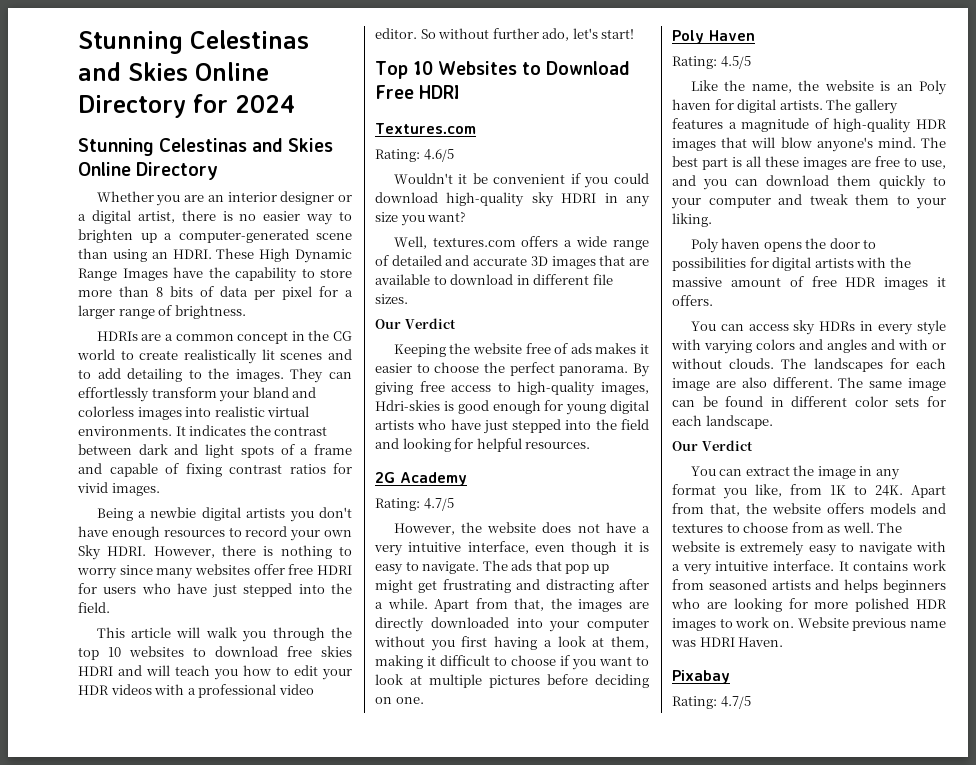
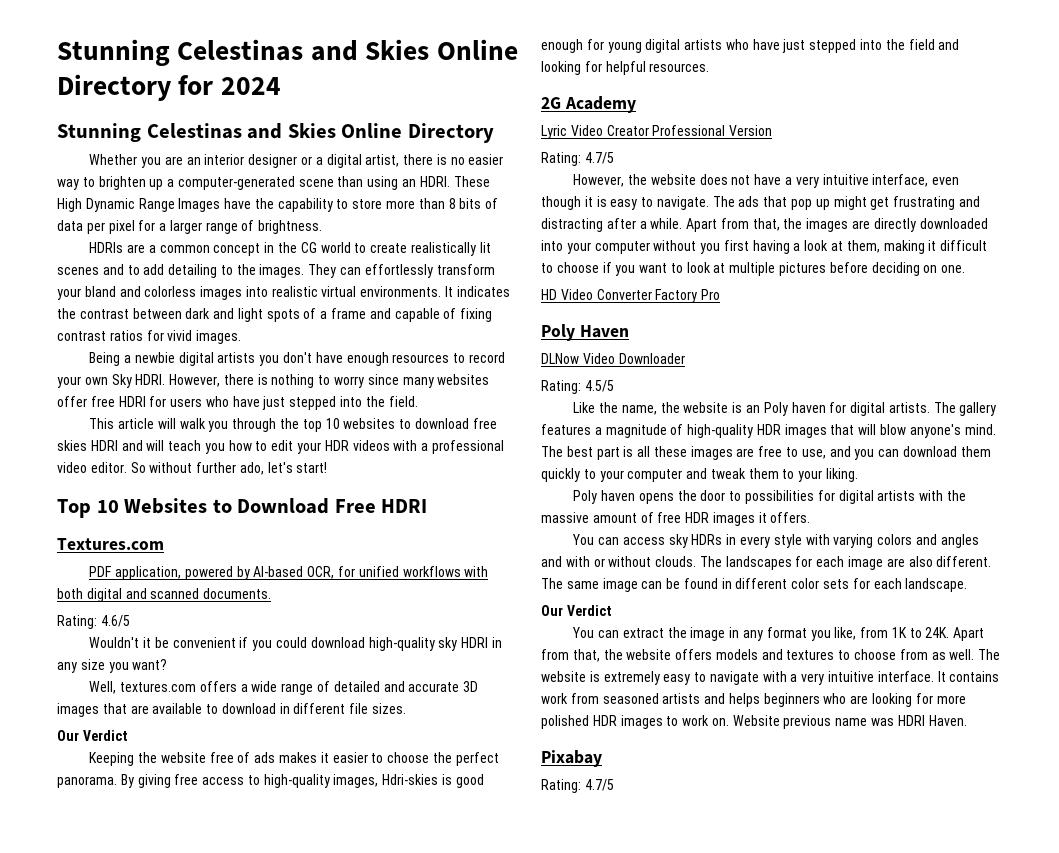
+ PDF application, powered by AI-based OCR, for unified workflows with both digital and scanned documents.
+ Lyric Video Creator Professional Version
+ HD Video Converter Factory Pro
+ DLNow Video Downloader

